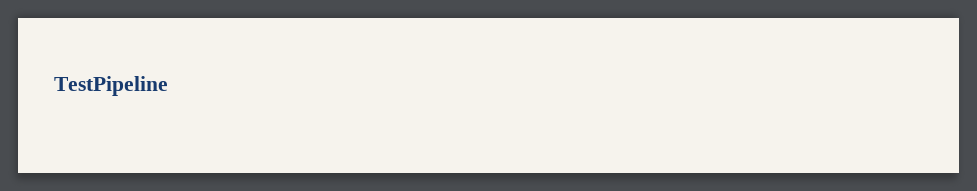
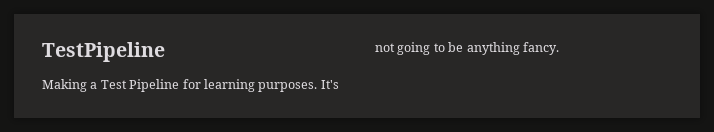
+ Making a Test Pipeline for learning purposes. It's not going to be anything fancy.

